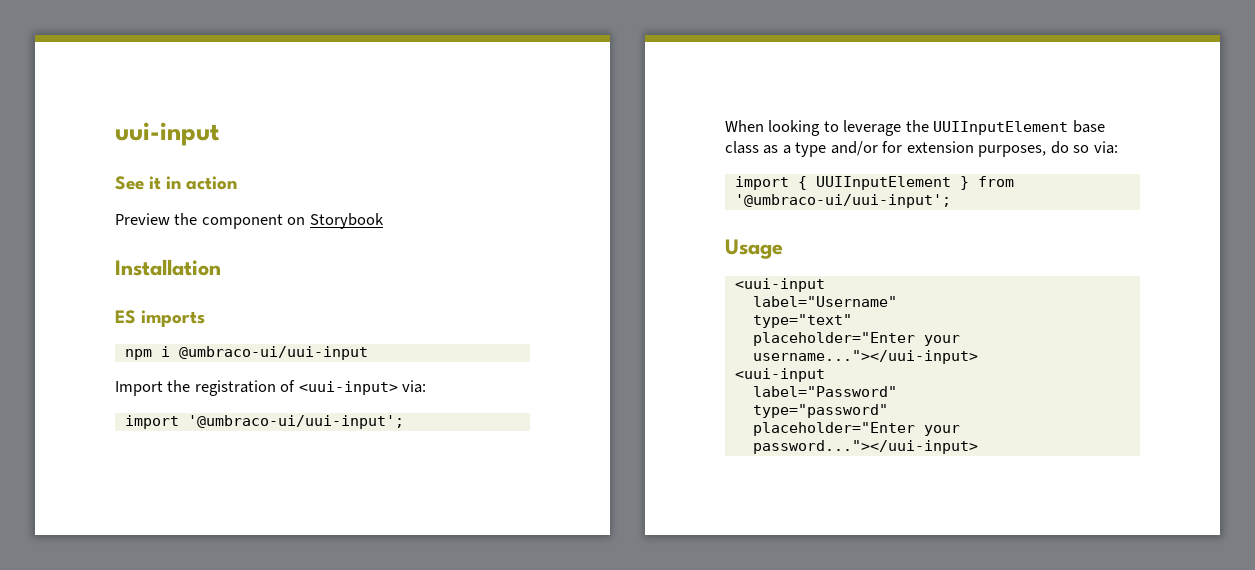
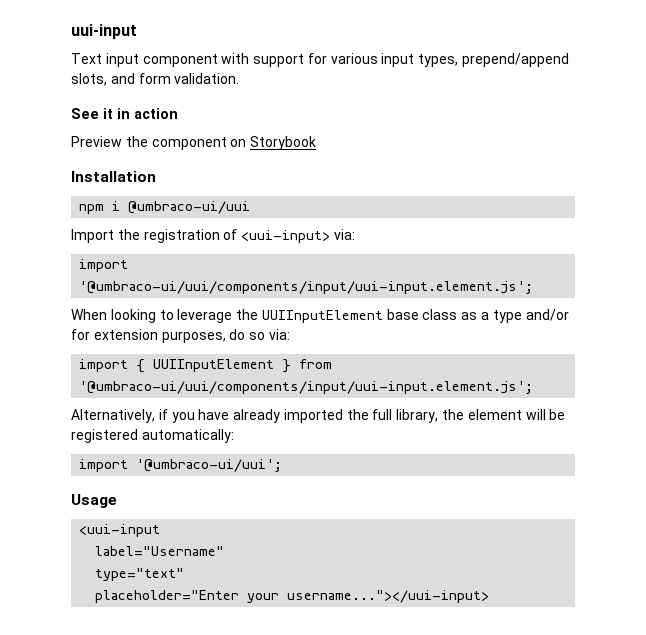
+ Text input component with support for various input types, prepend/append slots, and form validation.
- ES imports
- npm i @umbraco-ui/uui-input
+ npm i @umbraco-ui/uui
- import '@umbraco-ui/uui-input';
+ import '@umbraco-ui/uui/components/input/uui-input.element.js';
- import { UUIInputElement } from '@umbraco-ui/uui-input';
+ import { UUIInputElement } from '@umbraco-ui/uui/components/input/uui-input.element.js';
+ Alternatively, if you have already imported the full library, the element will be registered automatically:
+ import '@umbraco-ui/uui';
  placeholder="Enter your username..."></uui-input>
- <uui-input
- label="Password"
- type="password"
- placeholder="Enter your password..."></uui-input>

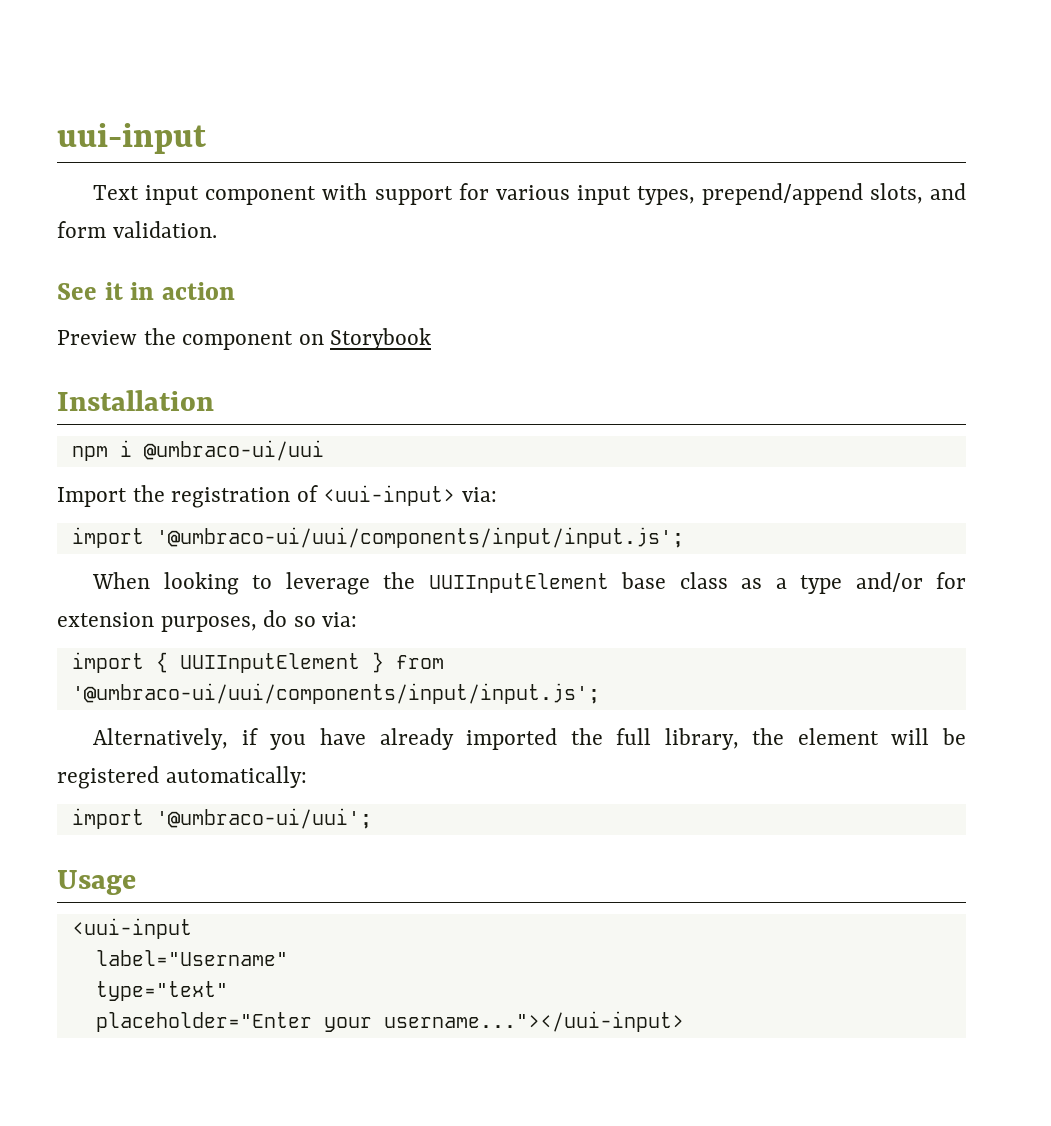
- import '@umbraco-ui/uui/components/input/uui-input.element.js';
+ import '@umbraco-ui/uui/components/input/input.js';
- import { UUIInputElement } from '@umbraco-ui/uui/components/input/uui-input.element.js';
+ import { UUIInputElement } from '@umbraco-ui/uui/components/input/input.js';

